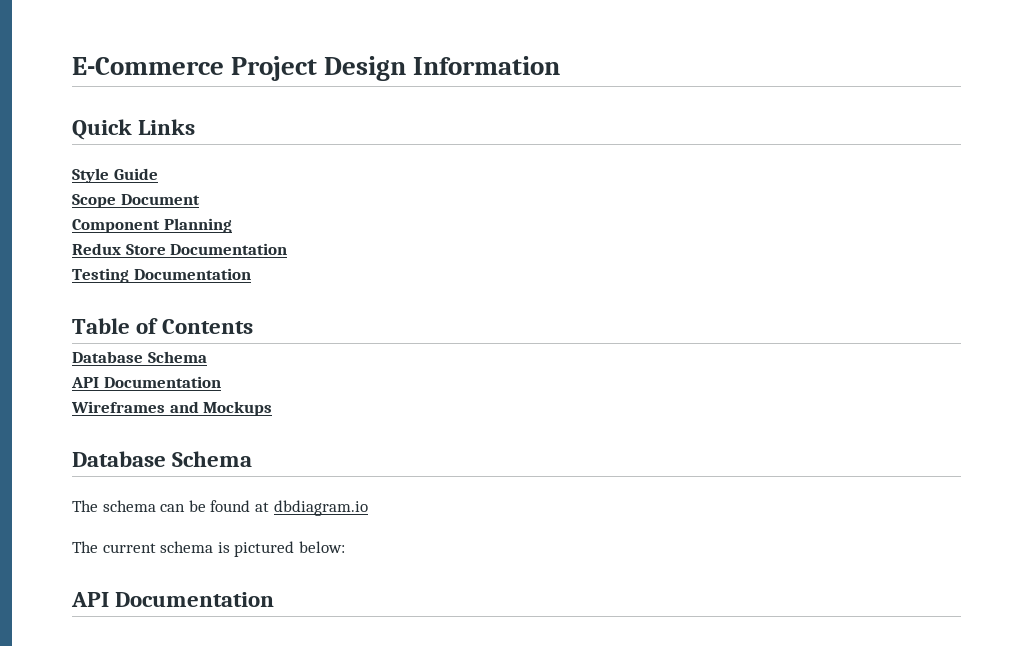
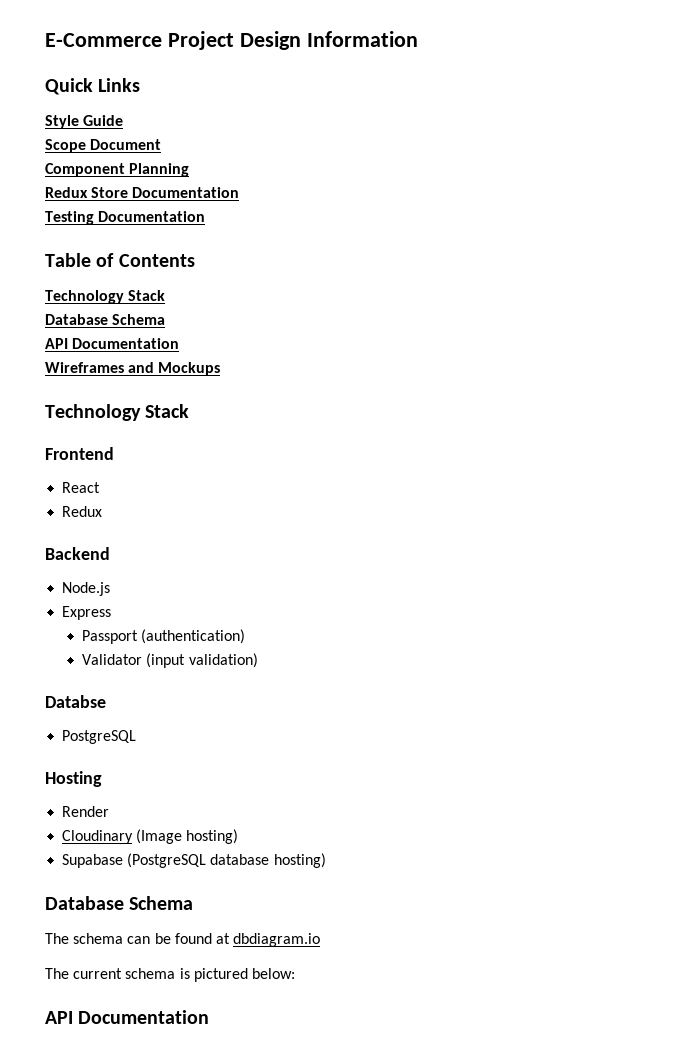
  Table of Contents
+ Technology Stack
  Wireframes and Mockups
+ Technology Stack
+ Frontend
+ React
+ Redux
+ Backend
+ Node.js
+ Express
+ Passport (authentication)
+ Validator (input validation)
+ Databse
+ PostgreSQL
+ Hosting
+ Render
+ Cloudinary (Image hosting)
+ Supabase (PostgreSQL database hosting)

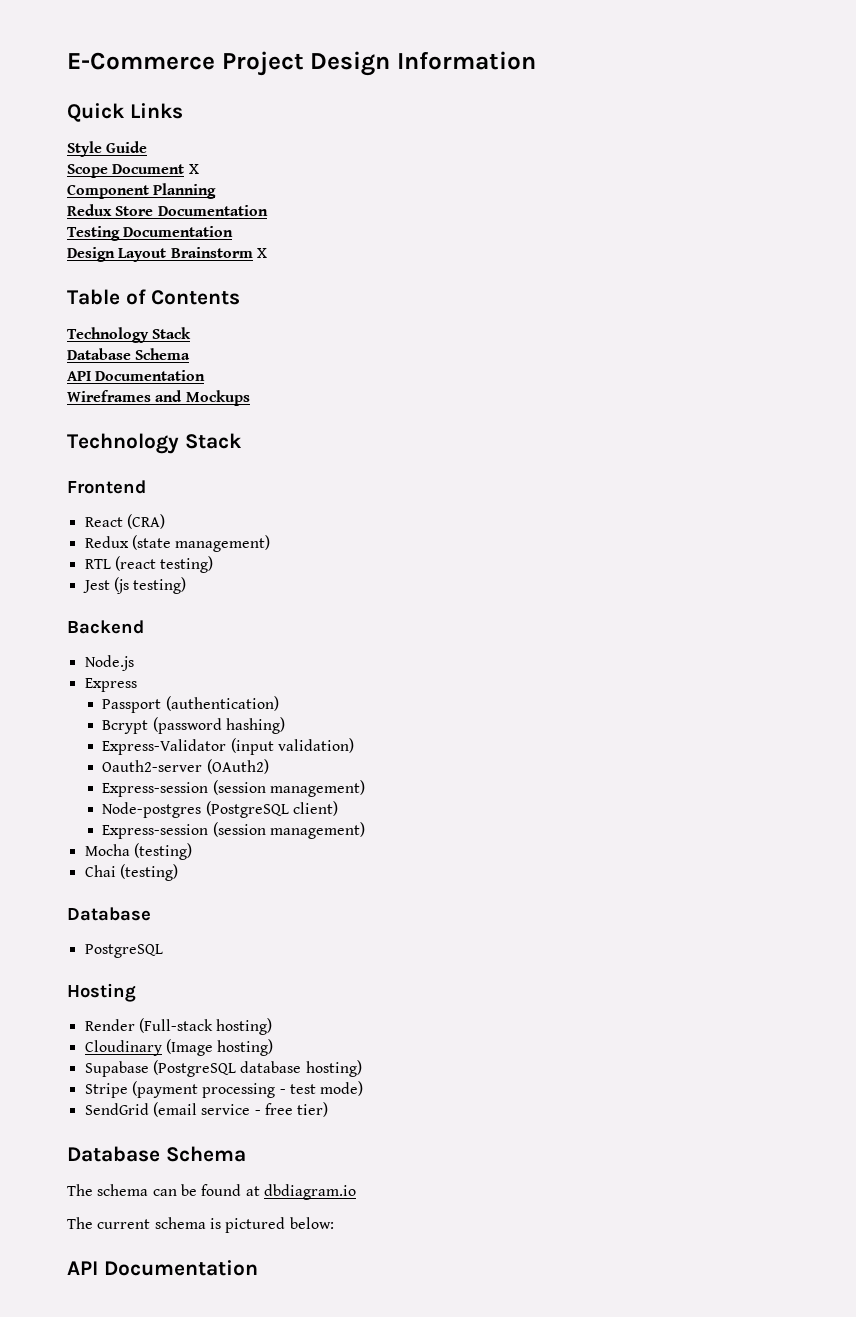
- Scope Document
+ Scope Document X
+ Design Layout Brainstorm X
- React
- Redux
+ React (CRA)
+ Redux (state management)
+ RTL (react testing)
+ Jest (js testing)
- Validator (input validation)
- Databse
+ Bcrypt (password hashing)
+ Express-Validator (input validation)
+ Oauth2-server (OAuth2)
+ Express-session (session management)
+ Node-postgres (PostgreSQL client)
+ Express-session (session management)
+ Mocha (testing)
+ Chai (testing)
+ Database
- Render
+ Render (Full-stack hosting)
+ Stripe (payment processing - test mode)
+ SendGrid (email service - free tier)

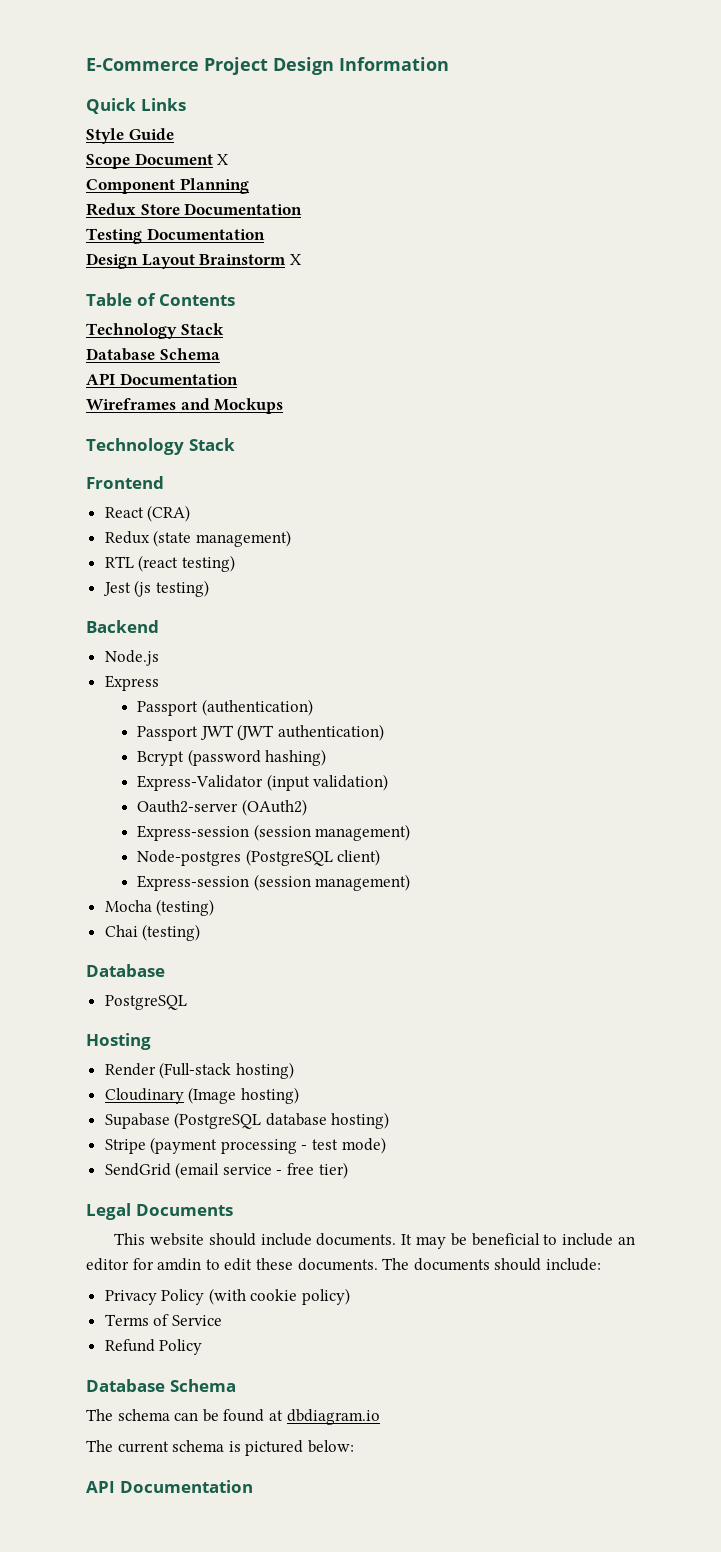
+ Passport JWT (JWT authentication)
+ Legal Documents
+ This website should include documents. It may be beneficial to include an editor for amdin to edit these documents. The documents should include:
+ Privacy Policy (with cookie policy)
+ Terms of Service
+ Refund Policy

